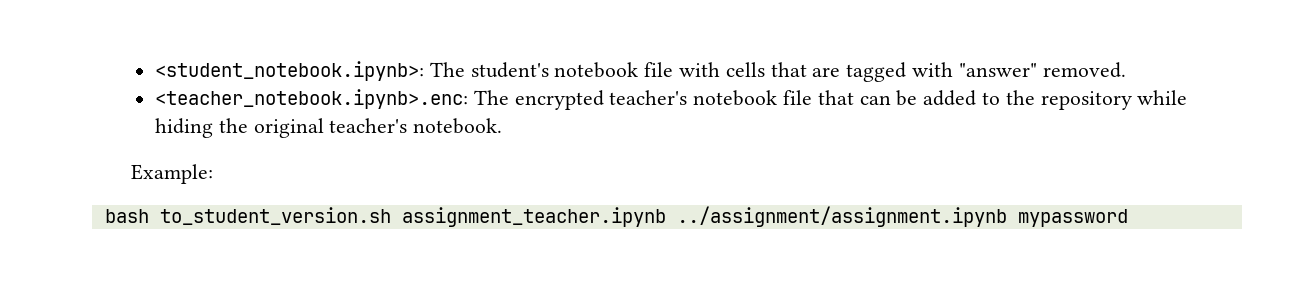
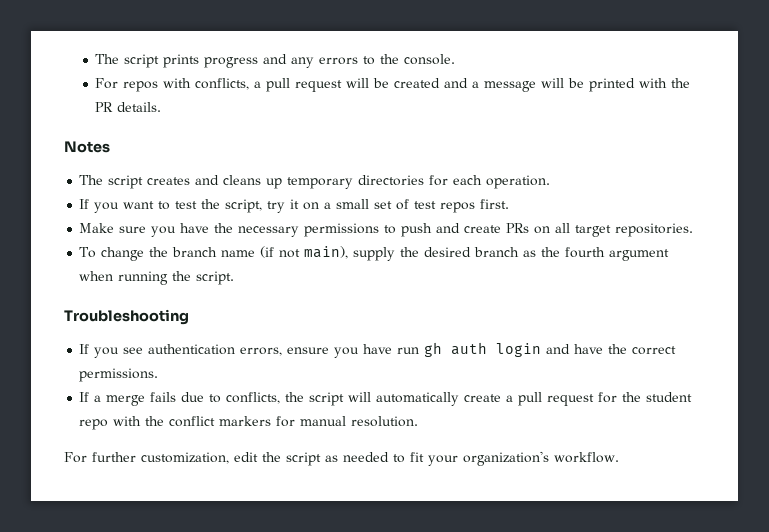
- <student_notebook.ipynb>: The student's notebook file with cells that are tagged with "answer" removed.
- <teacher_notebook.ipynb>.enc: The encrypted teacher's notebook file that can be added to the repository while hiding the original teacher's notebook.
- Example:
- bash to_student_version.sh assignment_teacher.ipynb ../assignment/assignment.ipynb mypassword
+ The script prints progress and any errors to the console.
+ For repos with conflicts, a pull request will be created and a message will be printed with the PR details.
+ Notes
+ The script creates and cleans up temporary directories for each operation.
+ If you want to test the script, try it on a small set of test repos first.
+ Make sure you have the necessary permissions to push and create PRs on all target repositories.
+ To change the branch name (if not main), supply the desired branch as the fourth argument when running the script.
+ Troubleshooting
+ If you see authentication errors, ensure you have run gh auth login and have the correct permissions.
+ If a merge fails due to conflicts, the script will automatically create a pull request for the student repo with the conflict markers for manual resolution.
+ For further customization, edit the script as needed to fit your organization's workflow.

